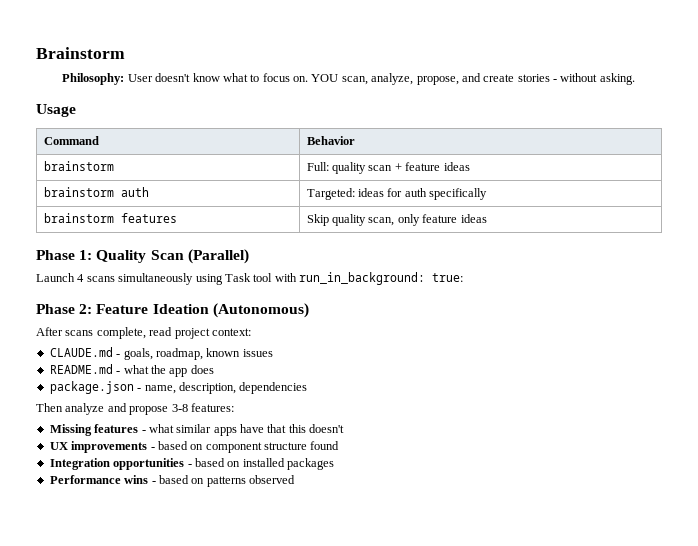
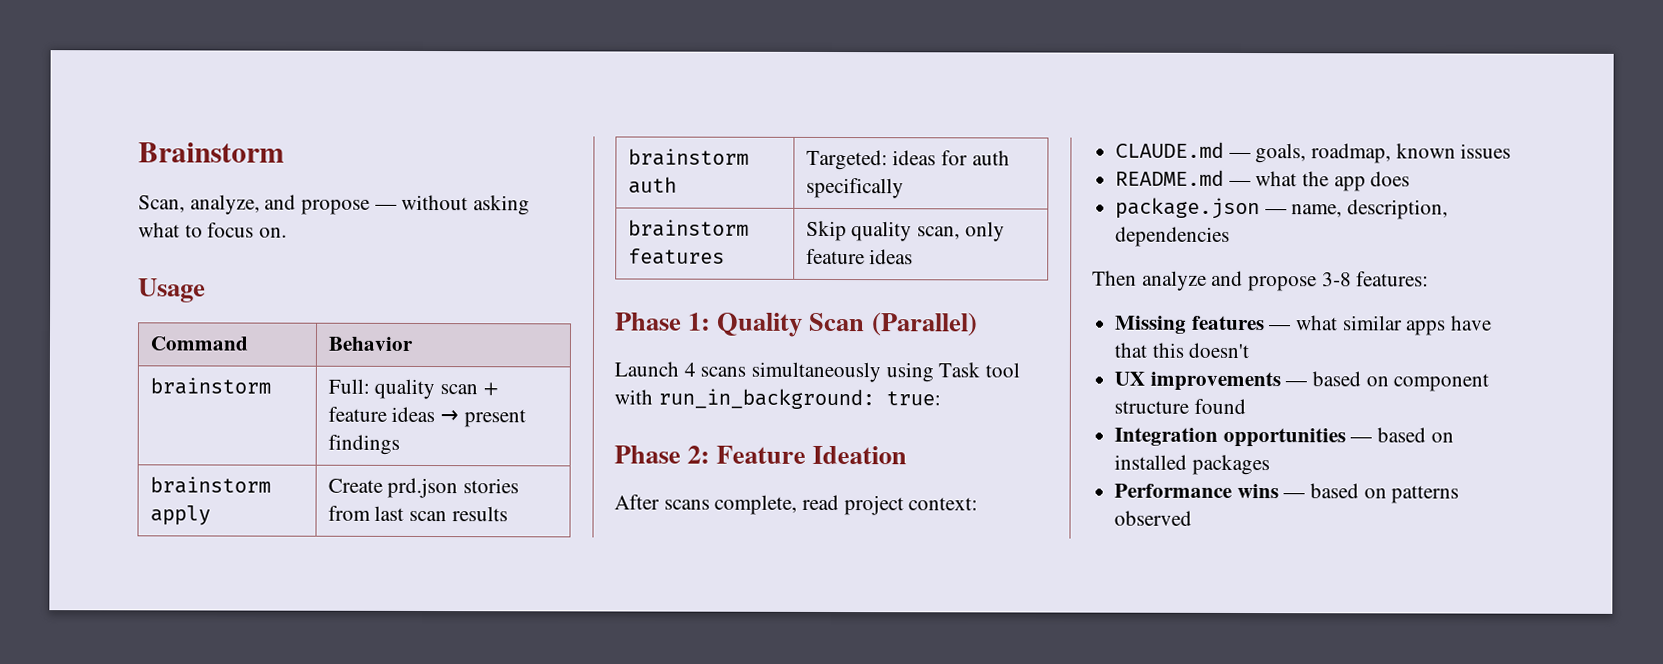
- Philosophy: User doesn't know what to focus on. YOU scan, analyze, propose, and create stories - without asking.
+ Scan, analyze, and propose — without asking what to focus on.
- brainstorm | Full: quality scan + feature ideas
+ brainstorm | Full: quality scan + feature ideas → present findings
+ brainstorm apply | Create prd.json stories from last scan results
- Phase 2: Feature Ideation (Autonomous)
+ Phase 2: Feature Ideation
- CLAUDE.md - goals, roadmap, known issues
+ CLAUDE.md — goals, roadmap, known issues
- README.md - what the app does
+ README.md — what the app does
- package.json - name, description, dependencies
+ package.json — name, description, dependencies
- Missing features - what similar apps have that this doesn't
+ Missing features — what similar apps have that this doesn't
- UX improvements - based on component structure found
+ UX improvements — based on component structure found
- Integration opportunities - based on installed packages
+ Integration opportunities — based on installed packages
- Performance wins - based on patterns observed
+ Performance wins — based on patterns observed

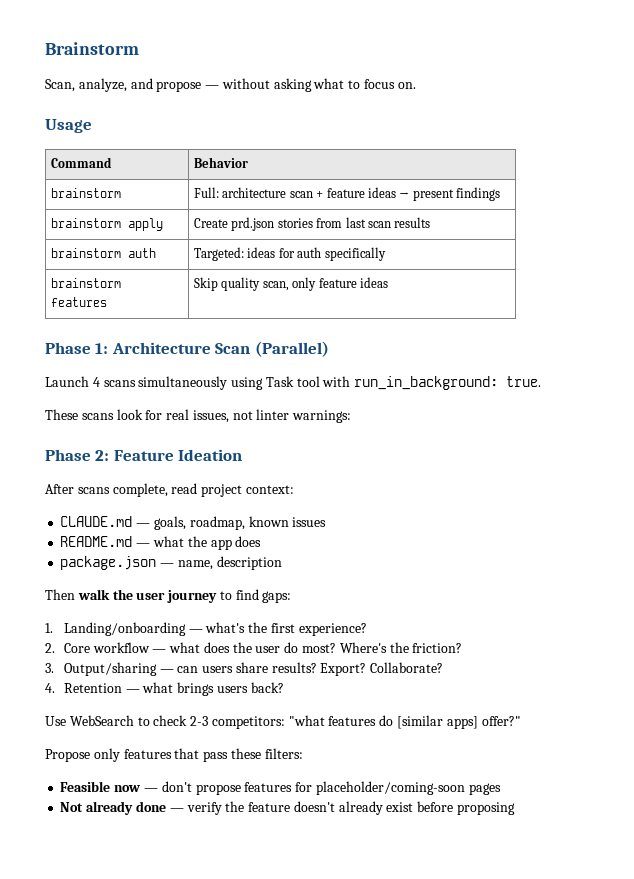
- brainstorm | Full: quality scan + feature ideas → present findings
+ brainstorm | Full: architecture scan + feature ideas → present findings
- Phase 1: Quality Scan (Parallel)
+ Phase 1: Architecture Scan (Parallel)
- Launch 4 scans simultaneously using Task tool with run_in_background: true:
+ Launch 4 scans simultaneously using Task tool with run_in_background: true.
+ These scans look for real issues, not linter warnings:
- package.json — name, description, dependencies
+ package.json — name, description
- Then analyze and propose 3-8 features:
- Missing features — what similar apps have that this doesn't
- UX improvements — based on component structure found
- Integration opportunities — based on installed packages
- Performance wins — based on patterns observed
+ Then walk the user journey to find gaps:
+ 1. Landing/onboarding — what's the first experience?
+ 2. Core workflow — what does the user do most? Where's the friction?
+ 3. Output/sharing — can users share results? Export? Collaborate?
+ 4. Retention — what brings users back?
+ Use WebSearch to check 2-3 competitors: "what features do [similar apps] offer?"
+ Propose only features that pass these filters:
+ Feasible now — don't propose features for placeholder/coming-soon pages
+ Not already done — verify the feature doesn't already exist before proposing

